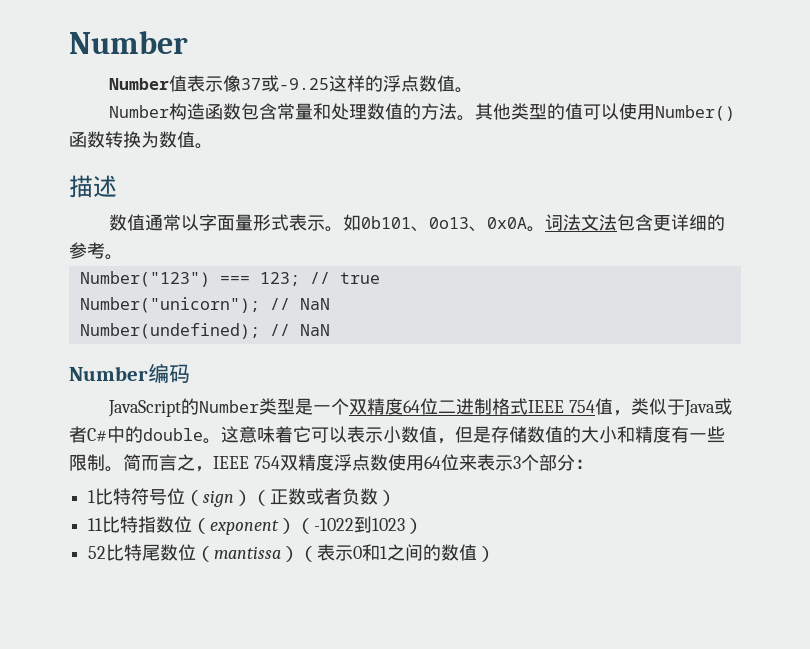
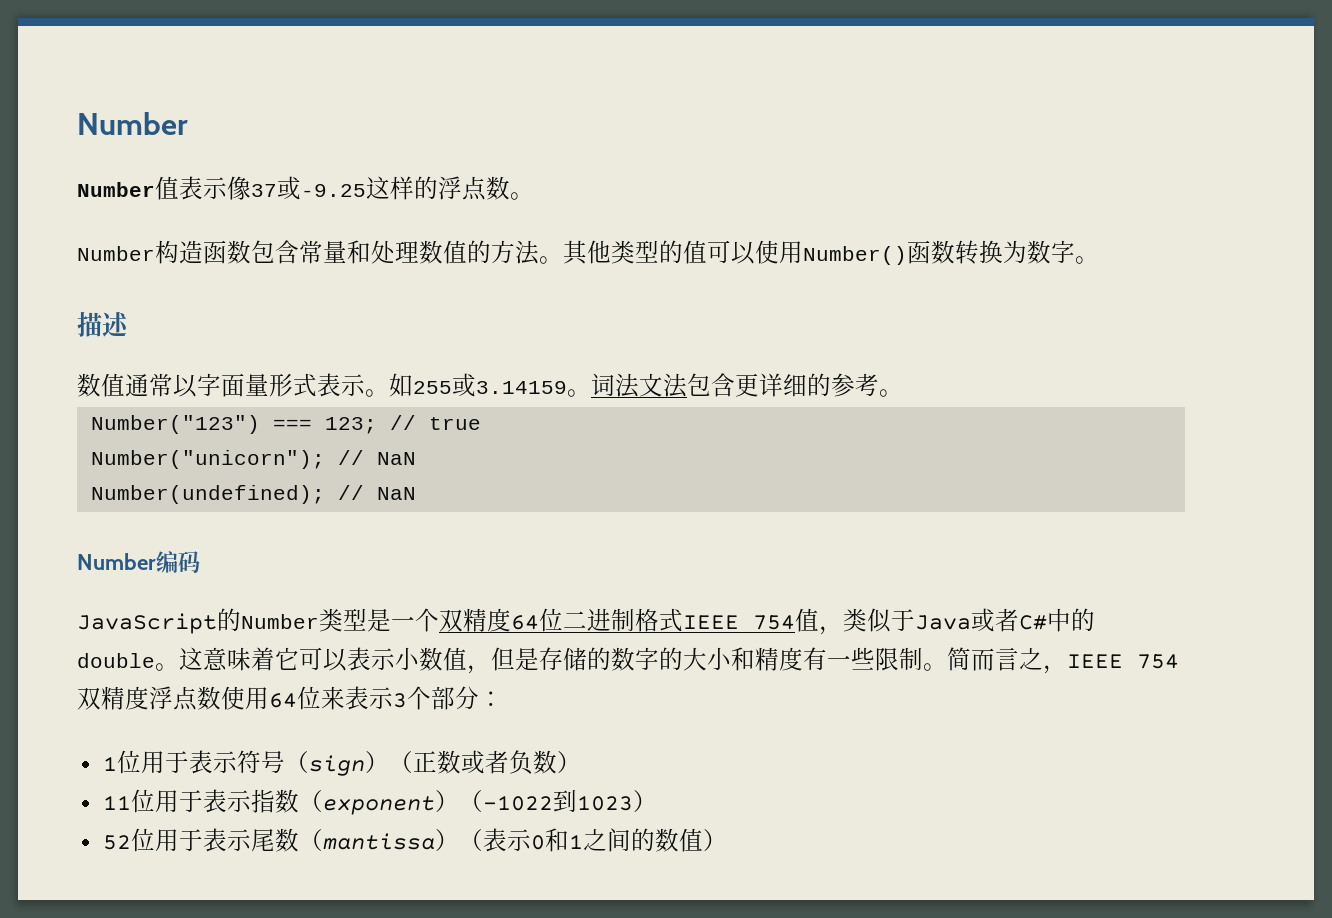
- Number值表示像37或-9.25这样的浮点数值。
+ Number值表示像37或-9.25这样的浮点数。
- 其他类型的值可以使用Number()函数转换为数值。
+ 其他类型的值可以使用Number()函数转换为数字。
- 如0b101、0o13、0x0A。
+ 如255或3.14159。
- 这意味着它可以表示小数值，但是存储数值的大小和精度有一些限制。
+ 这意味着它可以表示小数值，但是存储的数字的大小和精度有一些限制。
- 1比特符号位（sign）（正数或者负数）
+ 1位用于表示符号（sign）（正数或者负数）
- 11比特指数位（exponent）（-1022到1023）
+ 11位用于表示指数（exponent）（-1022到1023）
- 52比特尾数位（mantissa）（表示0和1之间的数值）
+ 52位用于表示尾数（mantissa）（表示0和1之间的数值）

